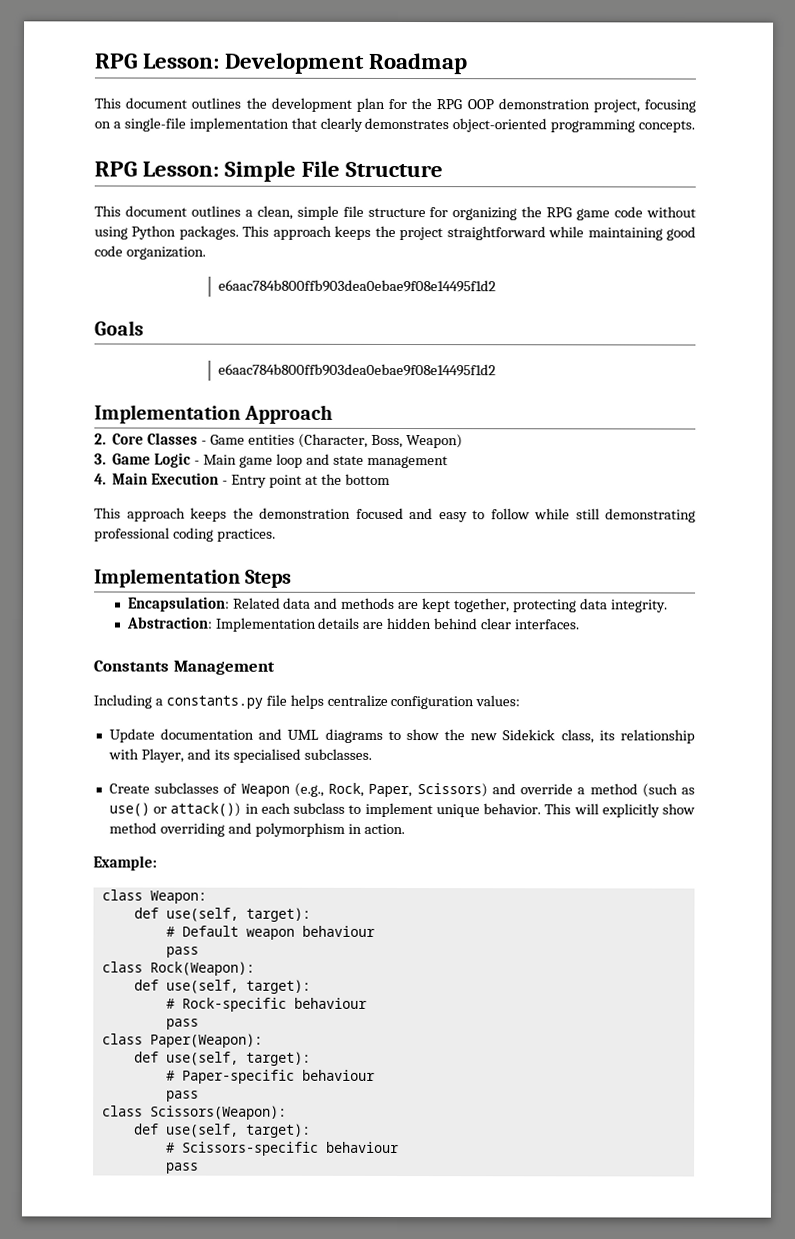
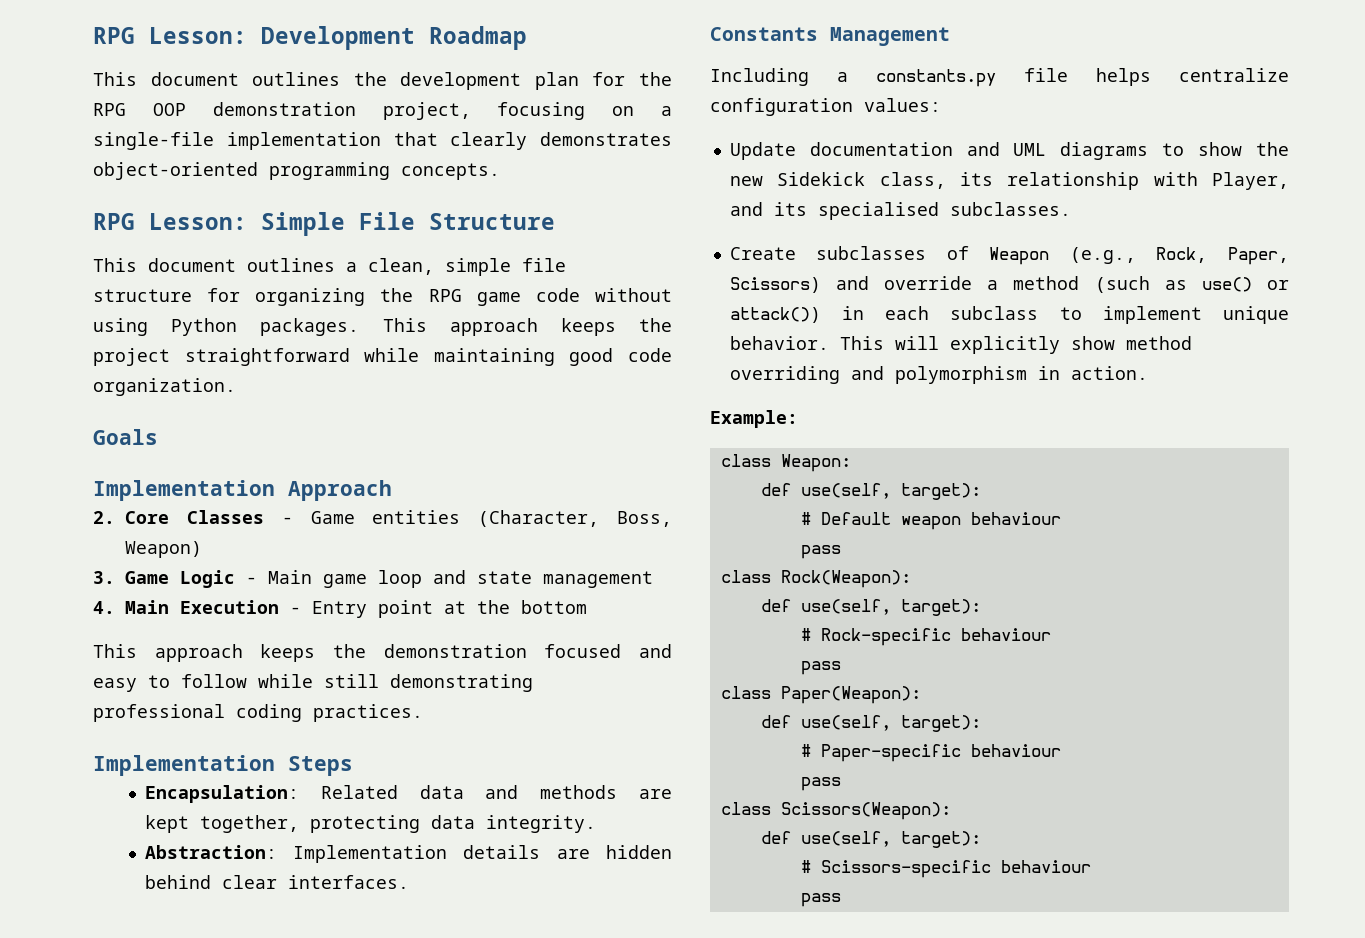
  This approach keeps the project straightforward while maintaining good code organization.
- e6aac784b800ffb903dea0ebae9f08e14495f1d2
  Goals
- e6aac784b800ffb903dea0ebae9f08e14495f1d2

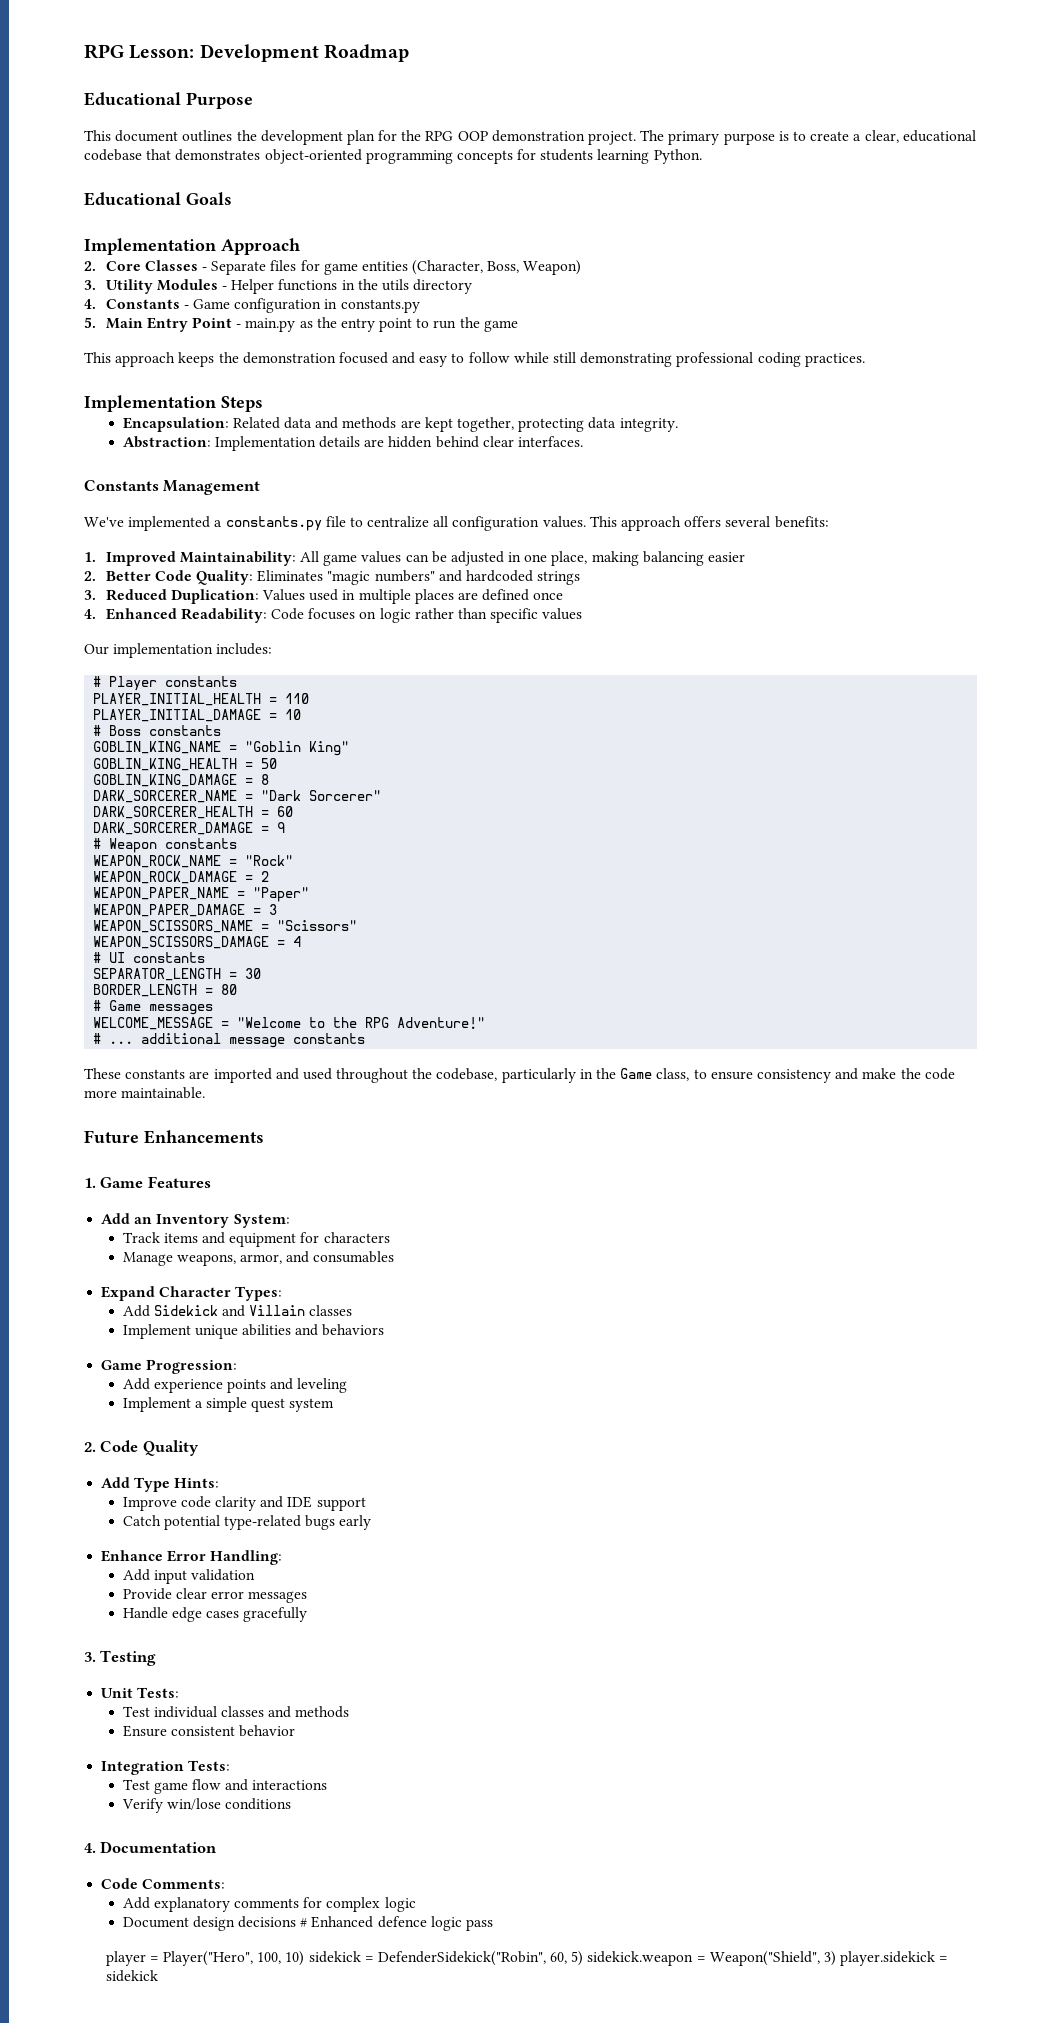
+ Educational Purpose
- This document outlines the development plan for the RPG OOP demonstration project, focusing on a single-file implementation that clearly demonstrates object-oriented programming concepts.
- RPG Lesson: Simple File Structure
- This document outlines a clean, simple file structure for organizing the RPG game code without using Python packages. This approach keeps the project straightforward while maintaining good code organization.
- Goals
+ This document outlines the development plan for the RPG OOP demonstration project. The primary purpose is to create a clear, educational codebase that demonstrates object-oriented programming concepts for students learning Python.
+ Educational Goals
- 2. Core Classes - Game entities (Character, Boss, Weapon)
+ 2. Core Classes - Separate files for game entities (Character, Boss, Weapon)
- 3. Game Logic - Main game loop and state management
- 4. Main Execution - Entry point at the bottom
+ 3. Utility Modules - Helper functions in the utils directory
+ 4. Constants - Game configuration in constants.py
+ 5. Main Entry Point - main.py as the entry point to run the game
- Including a constants.py file helps centralize configuration values:
- Update documentation and UML diagrams to show the new Sidekick class, its relationship with Player, and its specialised subclasses.
- Create subclasses of Weapon (e.g., Rock, Paper, Scissors) and override a method (such as use() or attack()) in each subclass to implement unique behavior. This will explicitly show method overriding and polymorphism in action.
- Example:
- class Weapon:
- def use(self, target):
- # Default weapon behaviour
- pass
- class Rock(Weapon):
- def use(self, target):
- # Rock-specific behaviour
- pass
- class Paper(Weapon):
- def use(self, target):
- # Paper-specific behaviour
- pass
- class Scissors(Weapon):
- def use(self, target):
- # Scissors-specific behaviour
- pass
+ We've implemented a constants.py file to centralize all configuration values. This approach offers several benefits:
+ 1. Improved Maintainability: All game values can be adjusted in one place, making balancing easier
+ 2. Better Code Quality: Eliminates "magic numbers" and hardcoded strings
+ 3. Reduced Duplication: Values used in multiple places are defined once
+ 4. Enhanced Readability: Code focuses on logic rather than specific values
+ Our implementation includes:
+ # Player constants
+ PLAYER_INITIAL_HEALTH = 110
+ PLAYER_INITIAL_DAMAGE = 10
+ # Boss constants
+ GOBLIN_KING_NAME = "Goblin King"
+ GOBLIN_KING_HEALTH = 50
+ GOBLIN_KING_DAMAGE = 8
+ DARK_SORCERER_NAME = "Dark Sorcerer"
+ DARK_SORCERER_HEALTH = 60
+ DARK_SORCERER_DAMAGE = 9
+ # Weapon constants
+ WEAPON_ROCK_NAME = "Rock"
+ WEAPON_ROCK_DAMAGE = 2
+ WEAPON_PAPER_NAME = "Paper"
+ WEAPON_PAPER_DAMAGE = 3
+ WEAPON_SCISSORS_NAME = "Scissors"
+ WEAPON_SCISSORS_DAMAGE = 4
+ # UI constants
+ SEPARATOR_LENGTH = 30
+ BORDER_LENGTH = 80
+ # Game messages
+ WELCOME_MESSAGE = "Welcome to the RPG Adventure!"
+ # ... additional message constants
+ These constants are imported and used throughout the codebase, particularly in the Game class, to ensure consistency and make the code more maintainable.
+ Future Enhancements
+ 1. Game Features
+ Add an Inventory System:
+ Track items and equipment for characters
+ Manage weapons, armor, and consumables
+ Expand Character Types:
+ Add Sidekick and Villain classes
+ Implement unique abilities and behaviors
+ Game Progression:
+ Add experience points and leveling
+ Implement a simple quest system
+ 2. Code Quality
+ Add Type Hints:
+ Improve code clarity and IDE support
+ Catch potential type-related bugs early
+ Enhance Error Handling:
+ Add input validation
+ Provide clear error messages
+ Handle edge cases gracefully
+ 3. Testing
+ Unit Tests:
+ Test individual classes and methods
+ Ensure consistent behavior
+ Integration Tests:
+ Test game flow and interactions
+ Verify win/lose conditions
+ 4. Documentation
+ Code Comments:
+ Add explanatory comments for complex logic
+ Document design decisions # Enhanced defence logic pass
+ player = Player("Hero", 100, 10) sidekick = DefenderSidekick("Robin", 60, 5) sidekick.weapon = Weapon("Shield", 3) player.sidekick = sidekick

